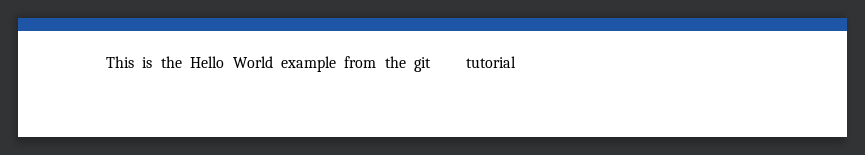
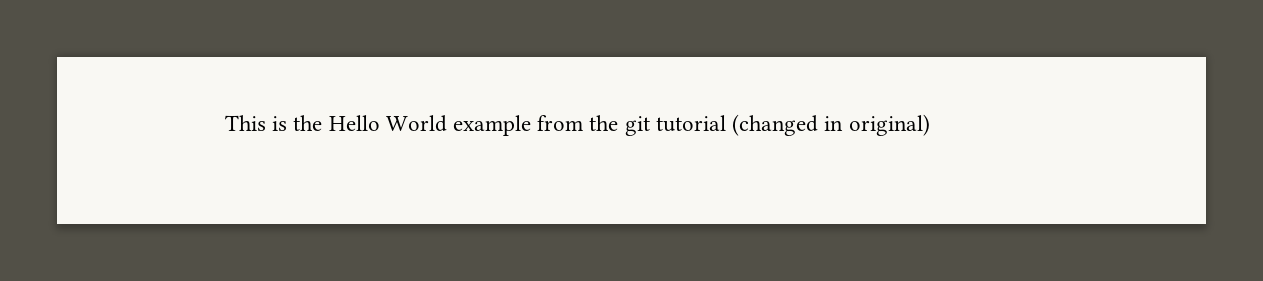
- This is the Hello World example from the git tutorial
+ This is the Hello World example from the git tutorial (changed in original)

